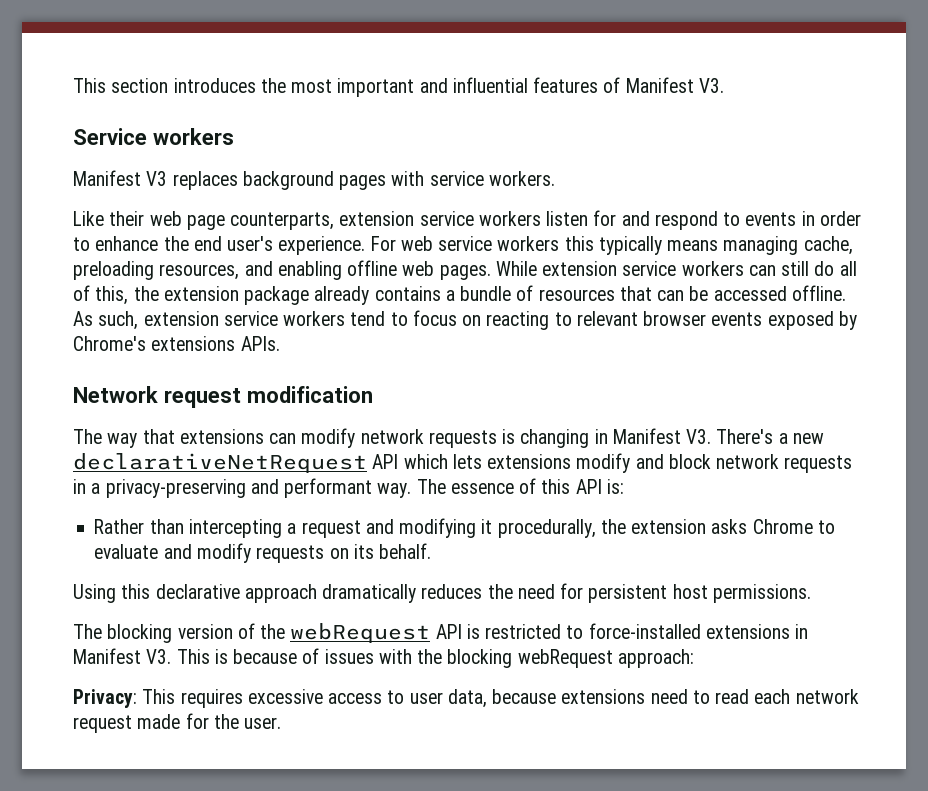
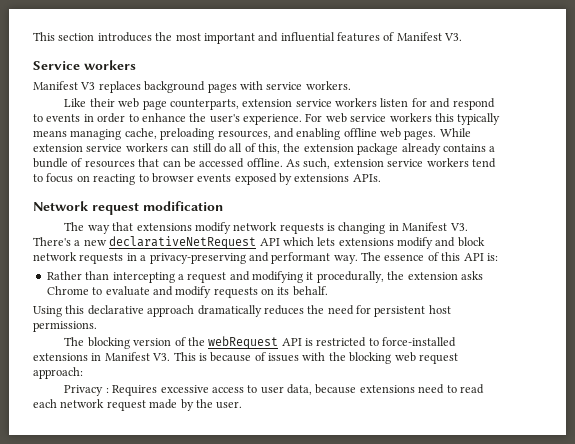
- Like their web page counterparts, extension service workers listen for and respond to events in order to enhance the end user's experience.
+ Like their web page counterparts, extension service workers listen for and respond to events in order to enhance the user's experience.
- As such, extension service workers tend to focus on reacting to relevant browser events exposed by Chrome's extensions APIs.
+ As such, extension service workers tend to focus on reacting to browser events exposed by extensions APIs.
- The way that extensions can modify network requests is changing in Manifest V3. There's a new declarativeNetRequest API which lets extensions modify and block network requests in a privacy-preserving and performant way.
+ The way that extensions modify network requests is changing in Manifest V3. There's a new declarativeNetRequest API which lets extensions modify and block network requests in a privacy-preserving and performant way.
- The blocking version of the webRequest API is restricted to force-installed extensions in Manifest V3. This is because of issues with the blocking webRequest approach:
+ The blocking version of the webRequest API is restricted to force-installed extensions in Manifest V3. This is because of issues with the blocking web request approach:
- Privacy: This requires excessive access to user data, because extensions need to read each network request made for the user.
+ Privacy : Requires excessive access to user data, because extensions need to read each network request made by the user.

